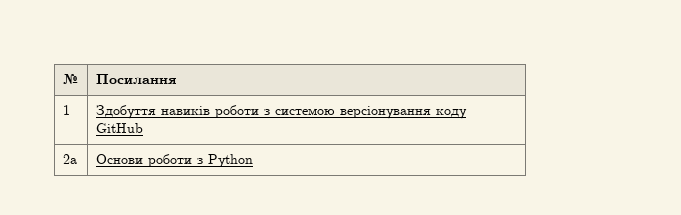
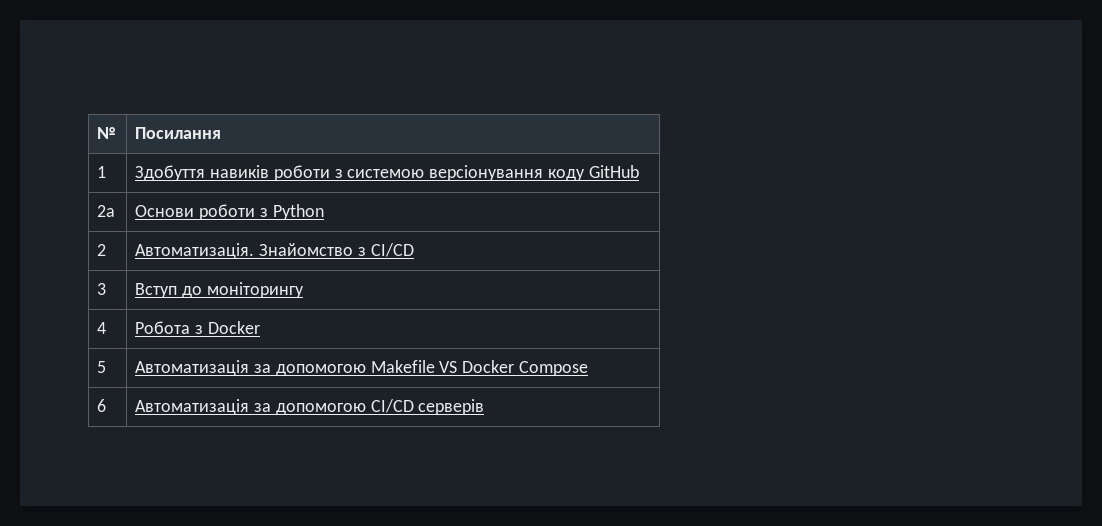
+ 2 | Автоматизація. Знайомство з CI/CD
+ 3 | Вступ до моніторингу
+ 4 | Робота з Docker
+ 5 | Автоматизація за допомогою Makefile VS Docker Compose
+ 6 | Автоматизація за допомогою CI/CD серверів

